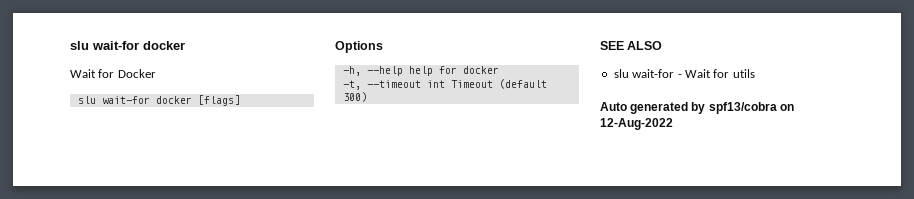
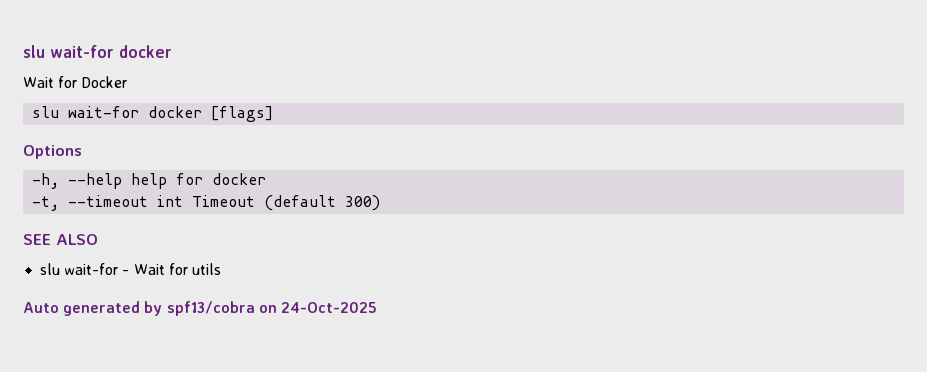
- Auto generated by spf13/cobra on 12-Aug-2022
+ Auto generated by spf13/cobra on 24-Oct-2025

